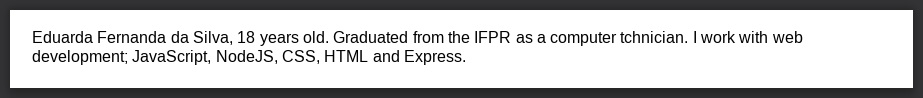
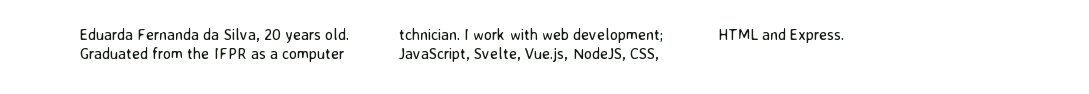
- Eduarda Fernanda da Silva, 18 years old.
+ Eduarda Fernanda da Silva, 20 years old.
- I work with web development; JavaScript, NodeJS, CSS, HTML and Express.
+ I work with web development; JavaScript, Svelte, Vue.js, NodeJS, CSS, HTML and Express.

